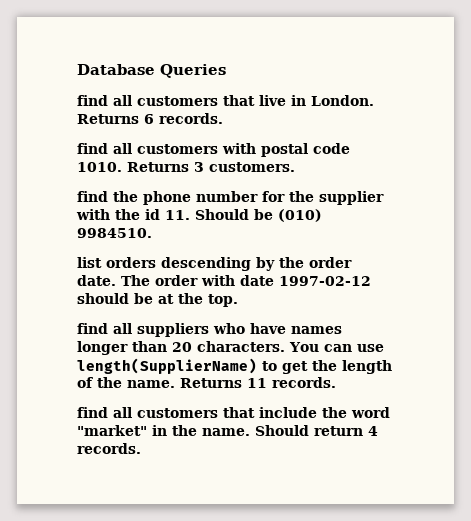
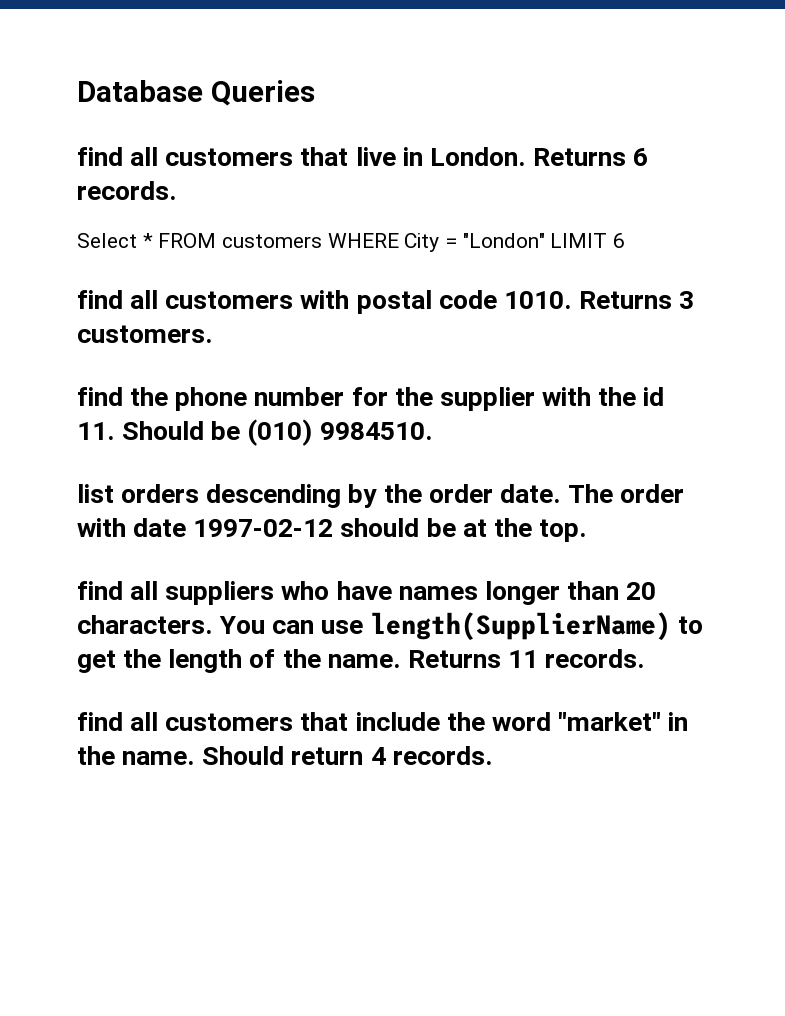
+ Select * FROM customers WHERE City = "London" LIMIT 6

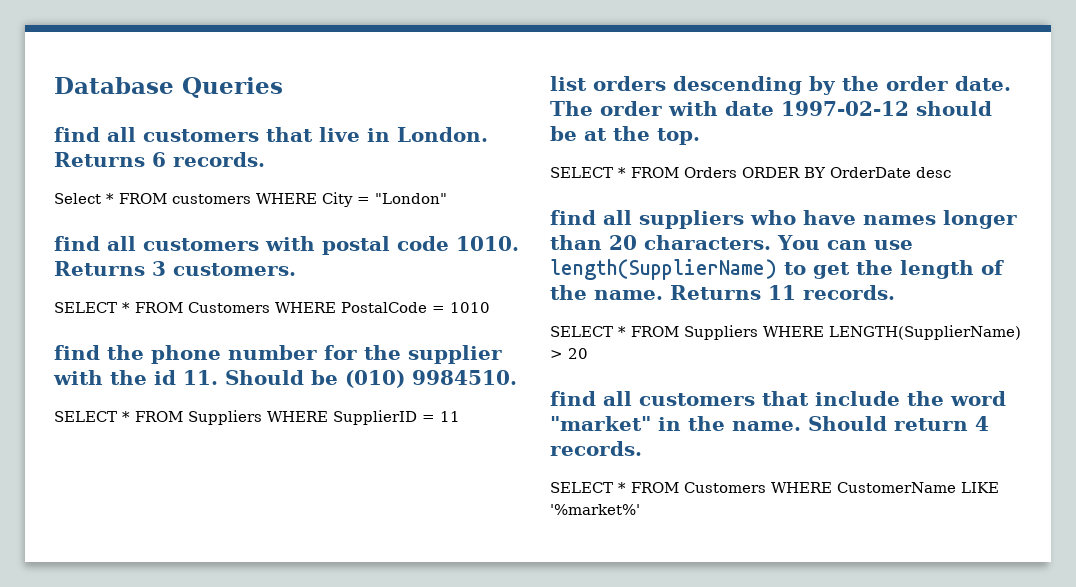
- Select * FROM customers WHERE City = "London" LIMIT 6
+ Select * FROM customers WHERE City = "London"
+ SELECT * FROM Customers WHERE PostalCode = 1010
+ SELECT * FROM Suppliers WHERE SupplierID = 11
+ SELECT * FROM Orders ORDER BY OrderDate desc
+ SELECT * FROM Suppliers WHERE LENGTH(SupplierName) > 20
+ SELECT * FROM Customers WHERE CustomerName LIKE '%market%'

